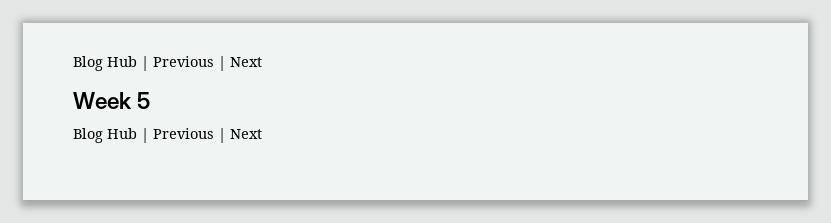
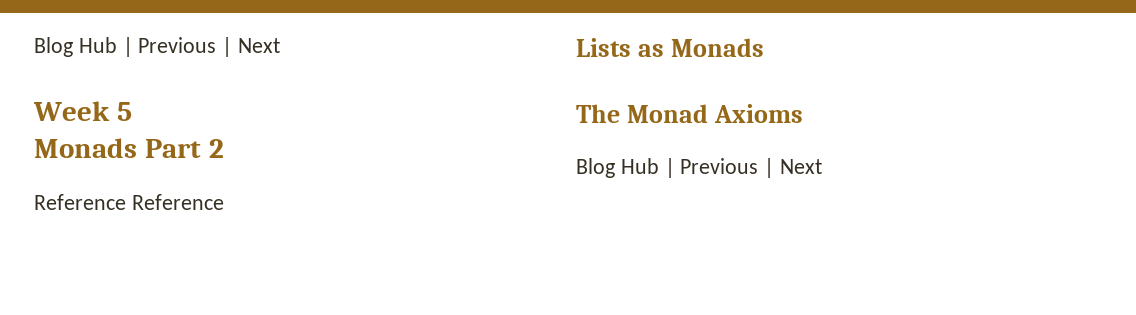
+ Monads Part 2
+ Reference Reference
+ Lists as Monads
+ The Monad Axioms

